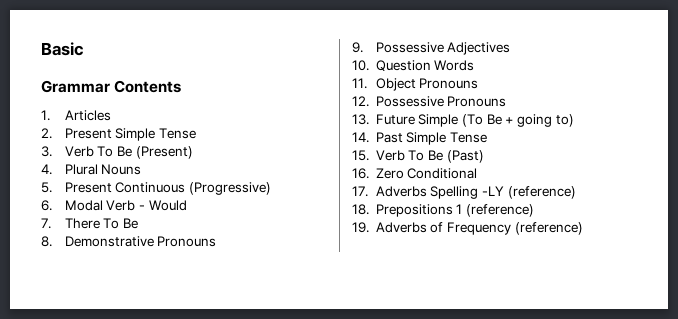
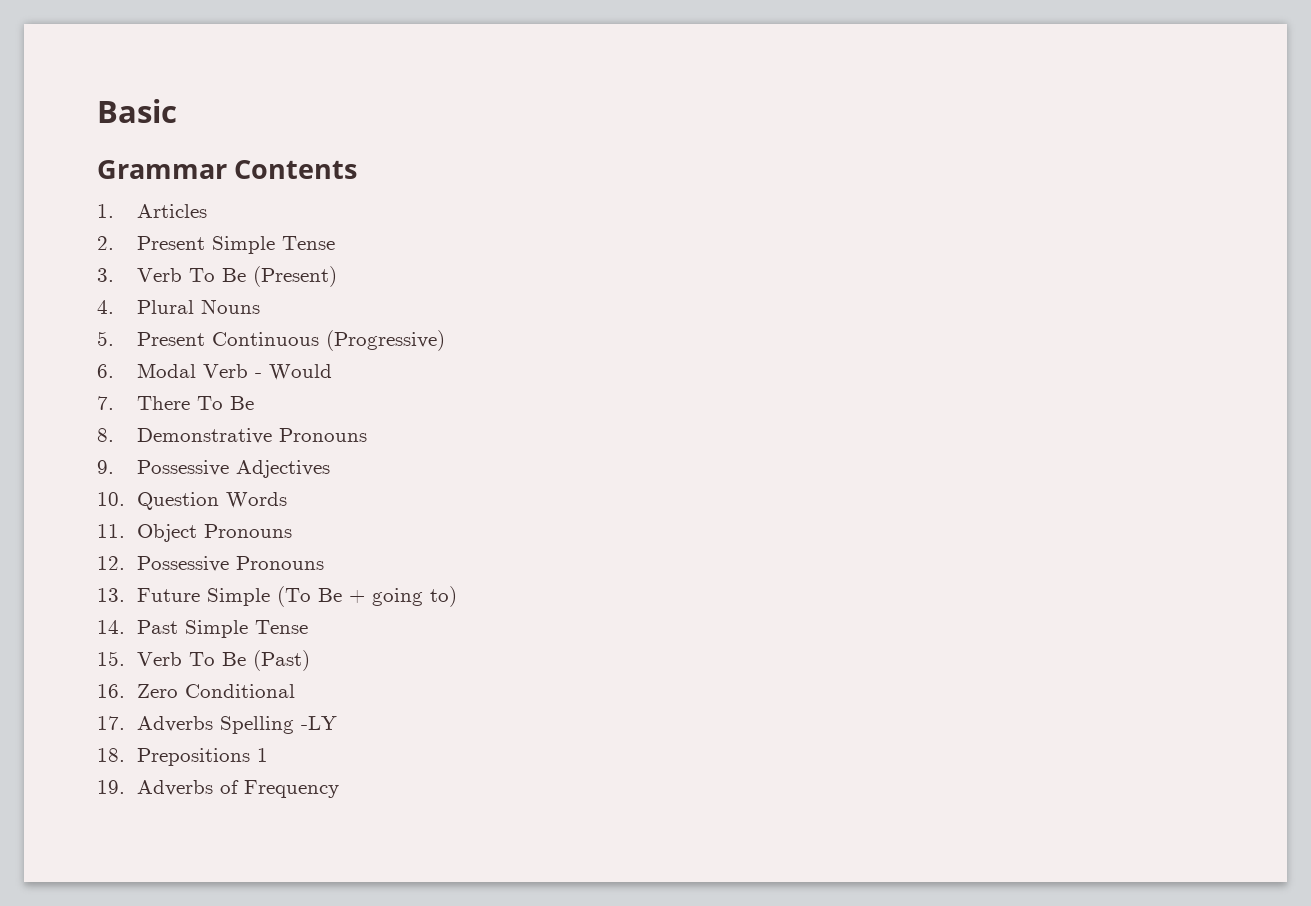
- 17. Adverbs Spelling -LY (reference)
+ 17. Adverbs Spelling -LY
- 18. Prepositions 1 (reference)
+ 18. Prepositions 1
- 19. Adverbs of Frequency (reference)
+ 19. Adverbs of Frequency

